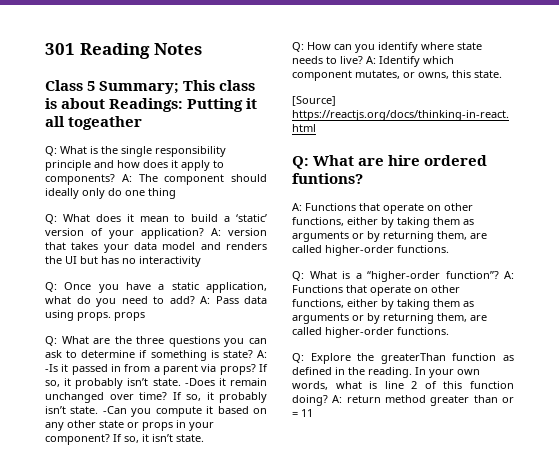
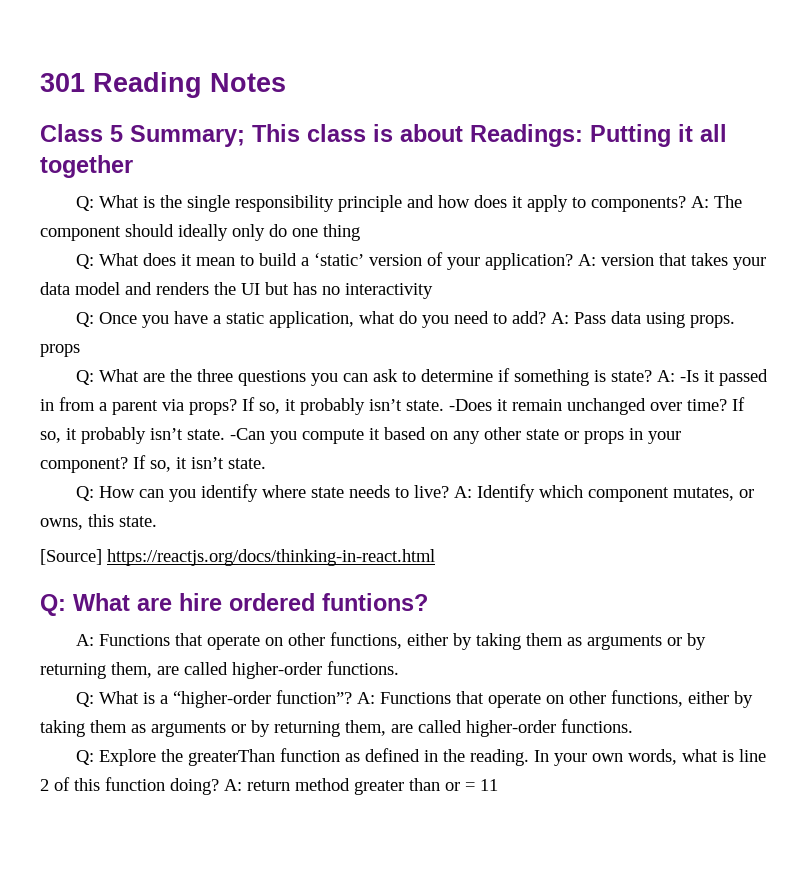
- Class 5 Summary; This class is about Readings: Putting it all togeather
+ Class 5 Summary; This class is about Readings: Putting it all together

